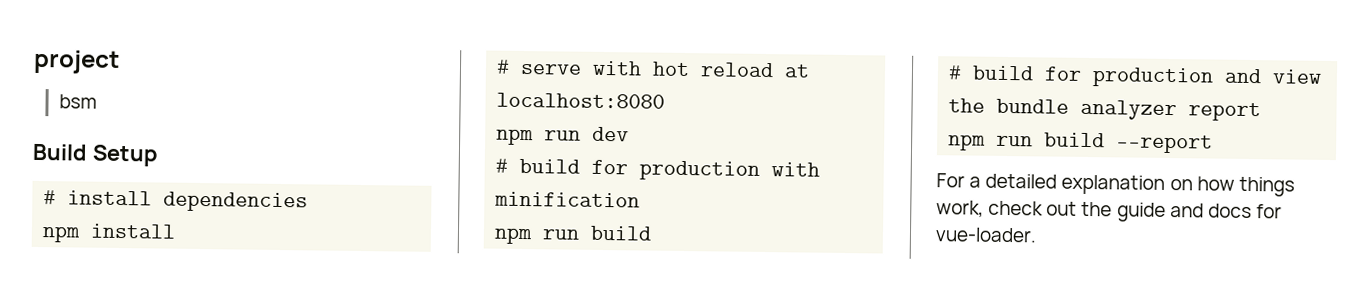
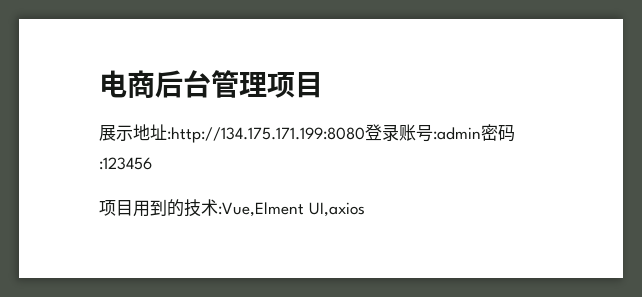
- project
- bsm
- Build Setup
- # install dependencies
- npm install
- # serve with hot reload at localhost:8080
- npm run dev
- # build for production with minification
- npm run build
- # build for production and view the bundle analyzer report
- npm run build --report
- For a detailed explanation on how things work, check out the guide and docs for vue-loader.
+ 电商后台管理项目
+ 展示地址:http://134.175.171.199:8080登录账号:admin密码:123456
+ 项目用到的技术:Vue,Elment UI,axios

